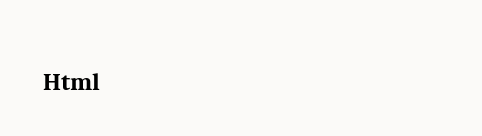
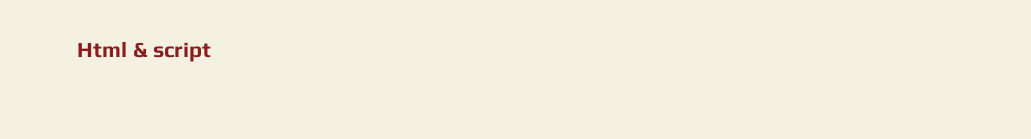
- Html
+ Html & script

